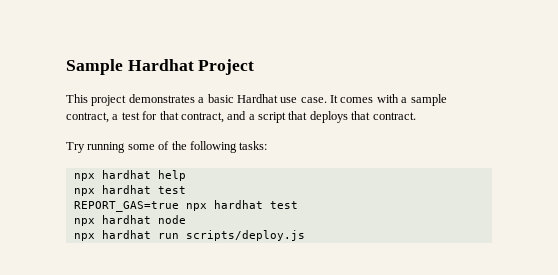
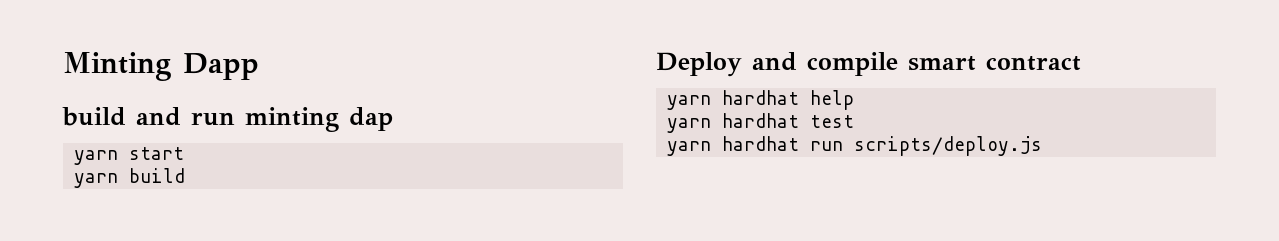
- Sample Hardhat Project
- This project demonstrates a basic Hardhat use case. It comes with a sample contract, a test for that contract, and a script that deploys that contract.
- Try running some of the following tasks:
- npx hardhat help
- npx hardhat test
- REPORT_GAS=true npx hardhat test
- npx hardhat node
- npx hardhat run scripts/deploy.js
+ Minting Dapp
+ build and run minting dap
+ yarn start
+ yarn build
+ Deploy and compile smart contract
+ yarn hardhat help
+ yarn hardhat test
+ yarn hardhat run scripts/deploy.js

